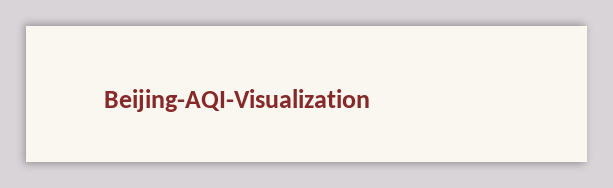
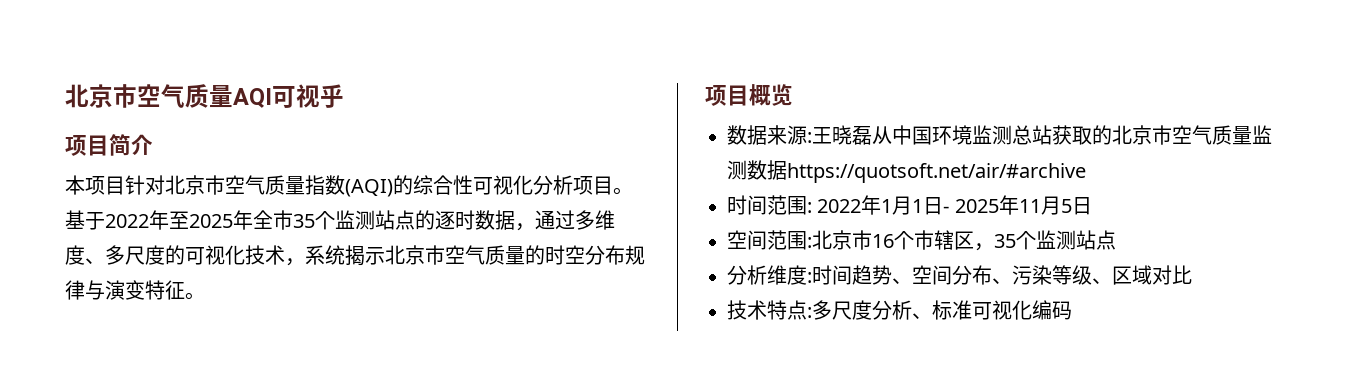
- Beijing-AQI-Visualization
+ 北京市空气质量AQI可视乎
+ 项目简介
+ 本项目针对北京市空气质量指数(AQI)的综合性可视化分析项目。基于2022年至2025年全市35个监测站点的逐时数据，通过多维度、多尺度的可视化技术，系统揭示北京市空气质量的时空分布规律与演变特征。
+ 项目概览
+ 数据来源:王晓磊从中国环境监测总站获取的北京市空气质量监测数据https://quotsoft.net/air/#archive
+ 时间范围: 2022年1月1日- 2025年11月5日
+ 空间范围:北京市16个市辖区，35个监测站点
+ 分析维度:时间趋势、空间分布、污染等级、区域对比
+ 技术特点:多尺度分析、标准可视化编码

